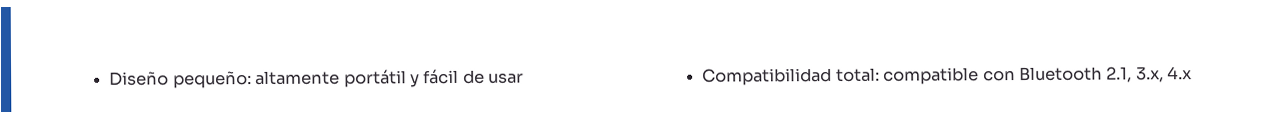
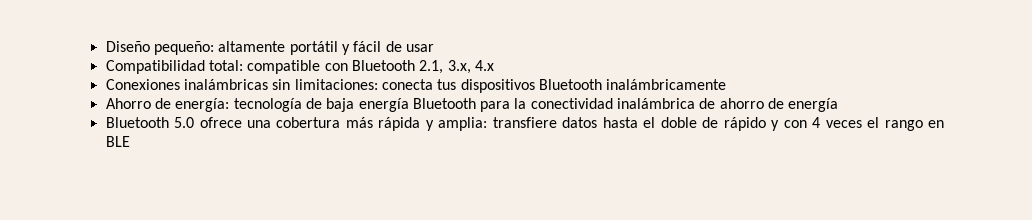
+ Conexiones inalámbricas sin limitaciones: conecta tus dispositivos Bluetooth inalámbricamente
+ Ahorro de energía: tecnología de baja energía Bluetooth para la conectividad inalámbrica de ahorro de energía
+ Bluetooth 5.0 ofrece una cobertura más rápida y amplia: transfiere datos hasta el doble de rápido y con 4 veces el rango en BLE

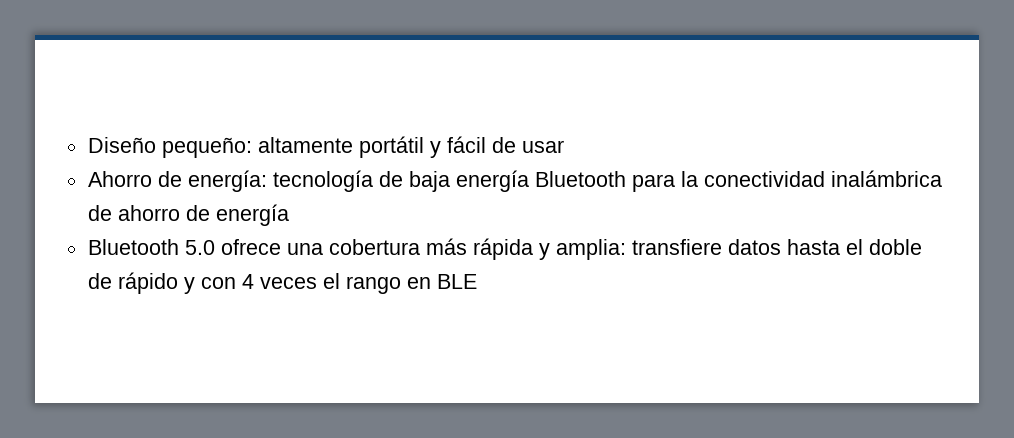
- Compatibilidad total: compatible con Bluetooth 2.1, 3.x, 4.x
- Conexiones inalámbricas sin limitaciones: conecta tus dispositivos Bluetooth inalámbricamente

